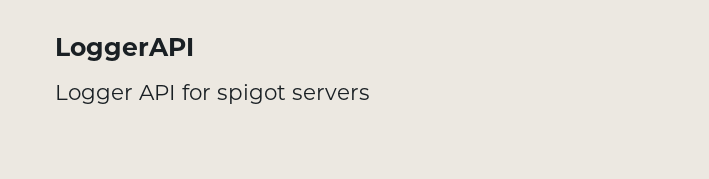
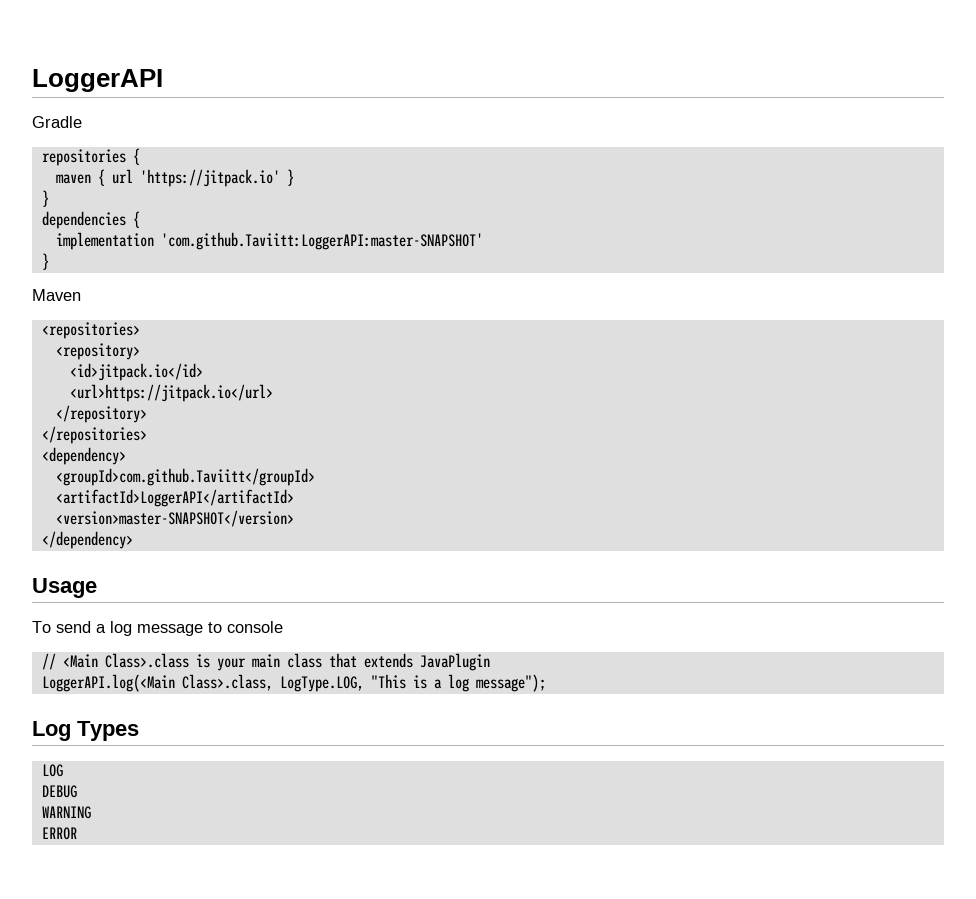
- Logger API for spigot servers
+ Gradle
+ repositories {
+ maven { url 'https://jitpack.io' }
+ }
+ dependencies {
+ implementation 'com.github.Taviitt:LoggerAPI:master-SNAPSHOT'
+ }
+ Maven
+ <repositories>
+ <repository>
+ <id>jitpack.io</id>
+ <url>https://jitpack.io</url>
+ </repository>
+ </repositories>
+ <dependency>
+ <groupId>com.github.Taviitt</groupId>
+ <artifactId>LoggerAPI</artifactId>
+ <version>master-SNAPSHOT</version>
+ </dependency>
+ Usage
+ To send a log message to console
+ // <Main Class>.class is your main class that extends JavaPlugin
+ LoggerAPI.log(<Main Class>.class, LogType.LOG, "This is a log message");
+ Log Types
+ LOG
+ DEBUG
+ WARNING
+ ERROR

